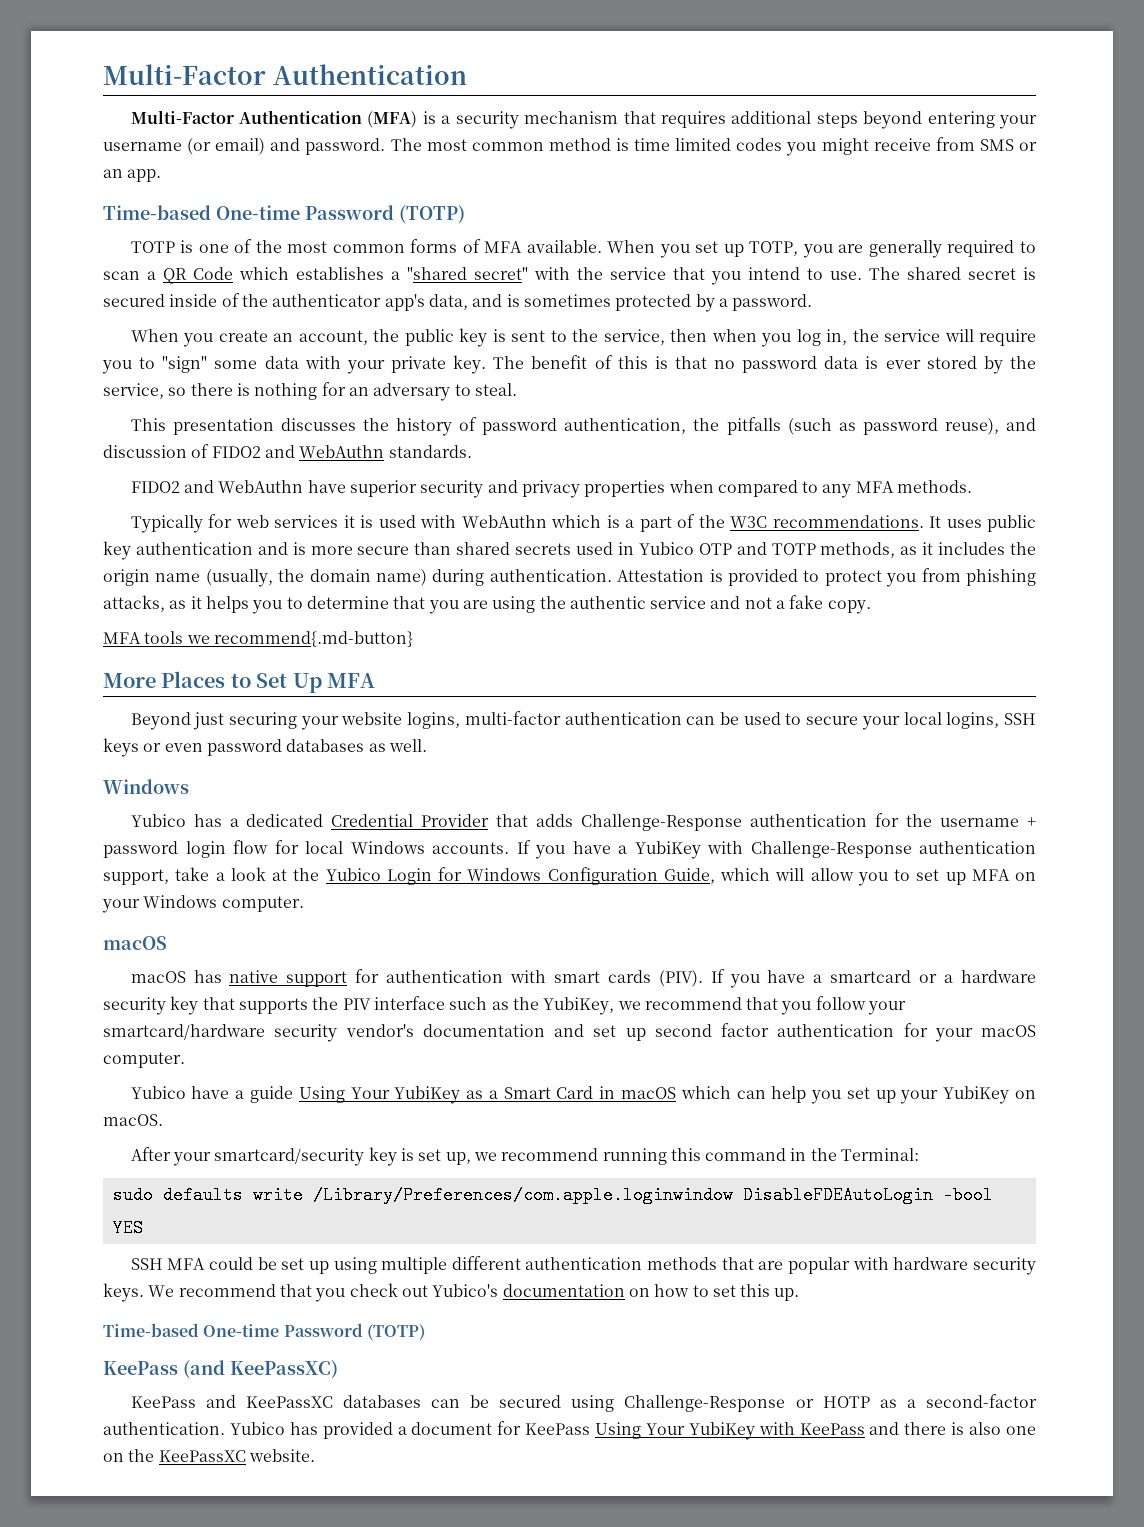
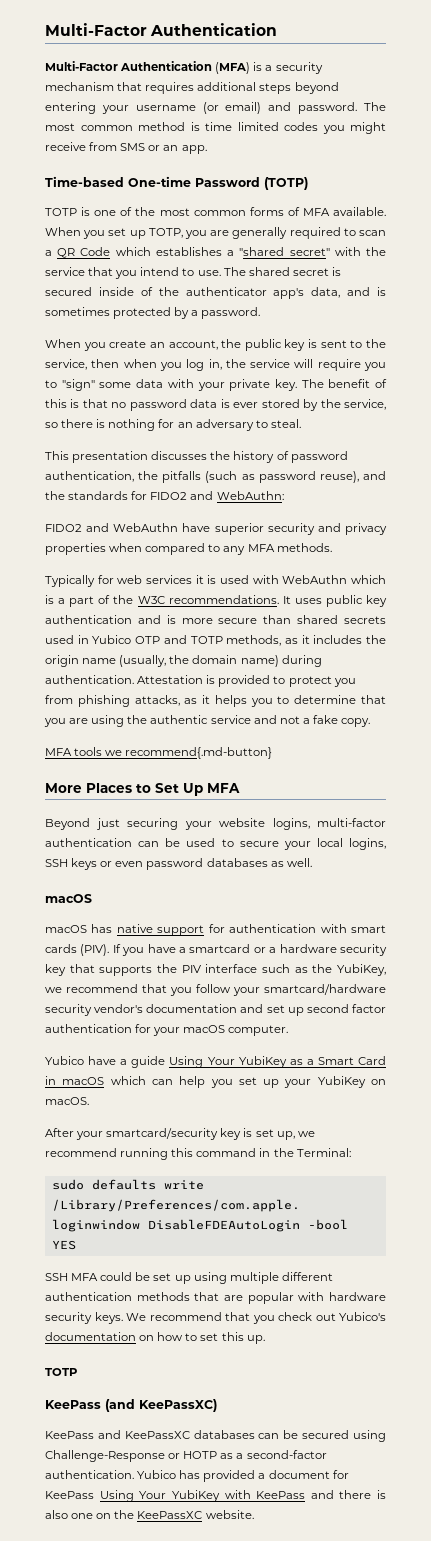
- This presentation discusses the history of password authentication, the pitfalls (such as password reuse), and discussion of FIDO2 and WebAuthn standards.
+ This presentation discusses the history of password authentication, the pitfalls (such as password reuse), and the standards for FIDO2 and WebAuthn:
  Beyond just securing your website logins, multi-factor authentication can be used to secure your local logins, SSH keys or even password databases as well.
- Windows
- Yubico has a dedicated Credential Provider that adds Challenge-Response authentication for the username + password login flow for local Windows accounts. If you have a YubiKey with Challenge-Response authentication support, take a look at the Yubico Login for Windows Configuration Guide, which will allow you to set up MFA on your Windows computer.
  We recommend that you check out Yubico's documentation on how to set this up.
- Time-based One-time Password (TOTP)
+ TOTP

